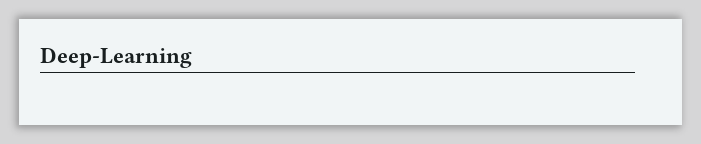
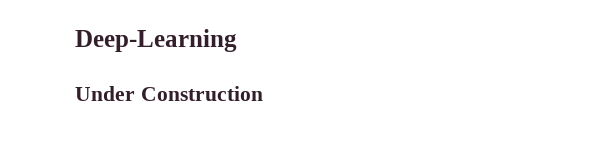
+ Under Construction

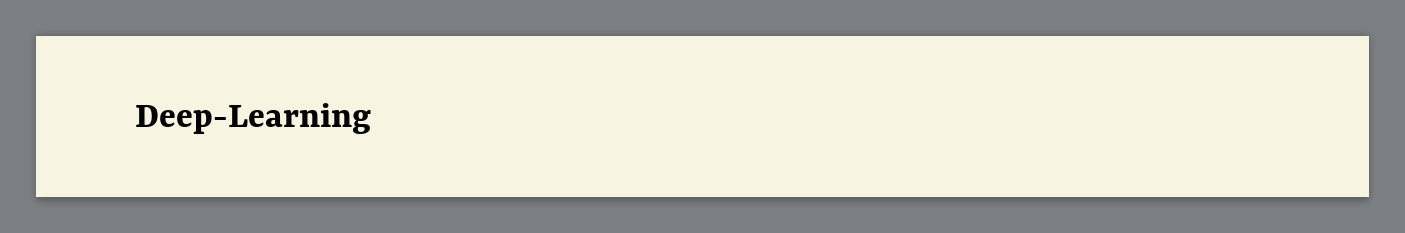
- Under Construction

